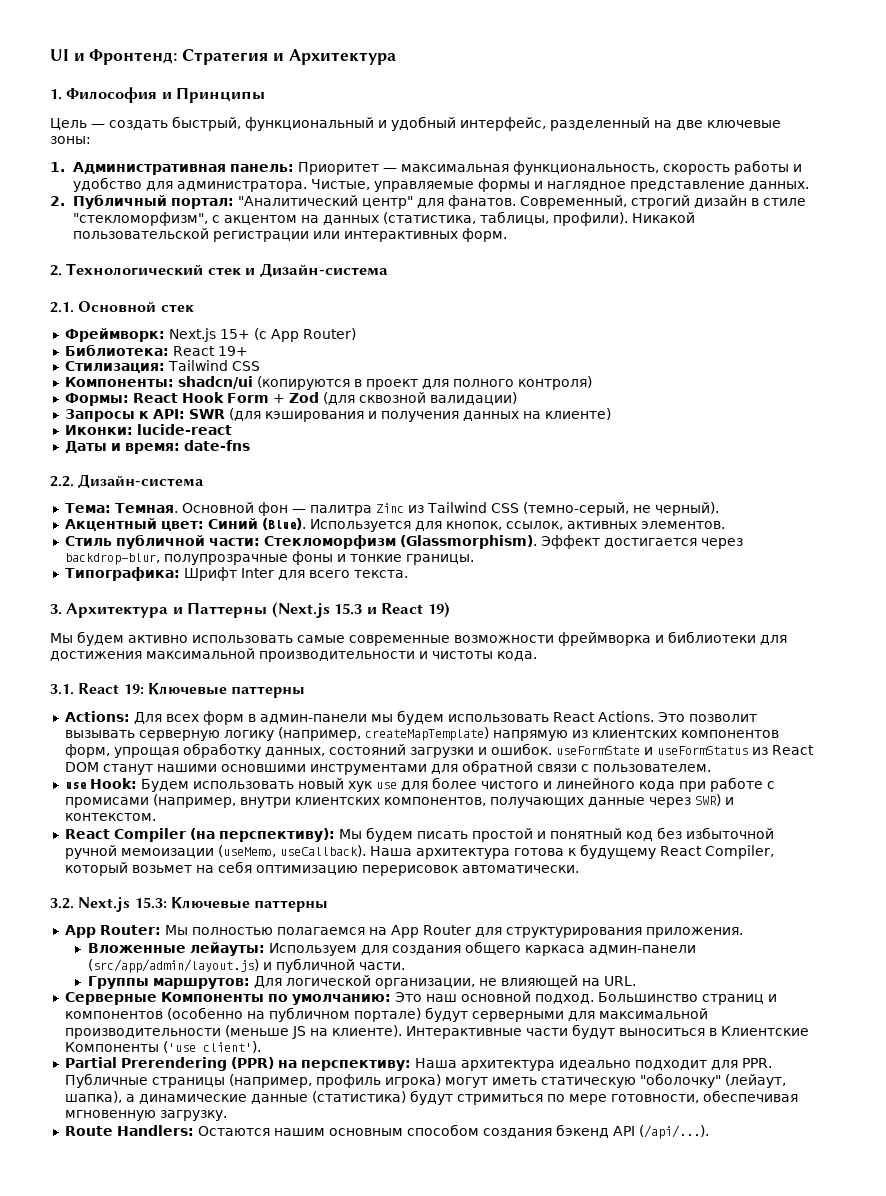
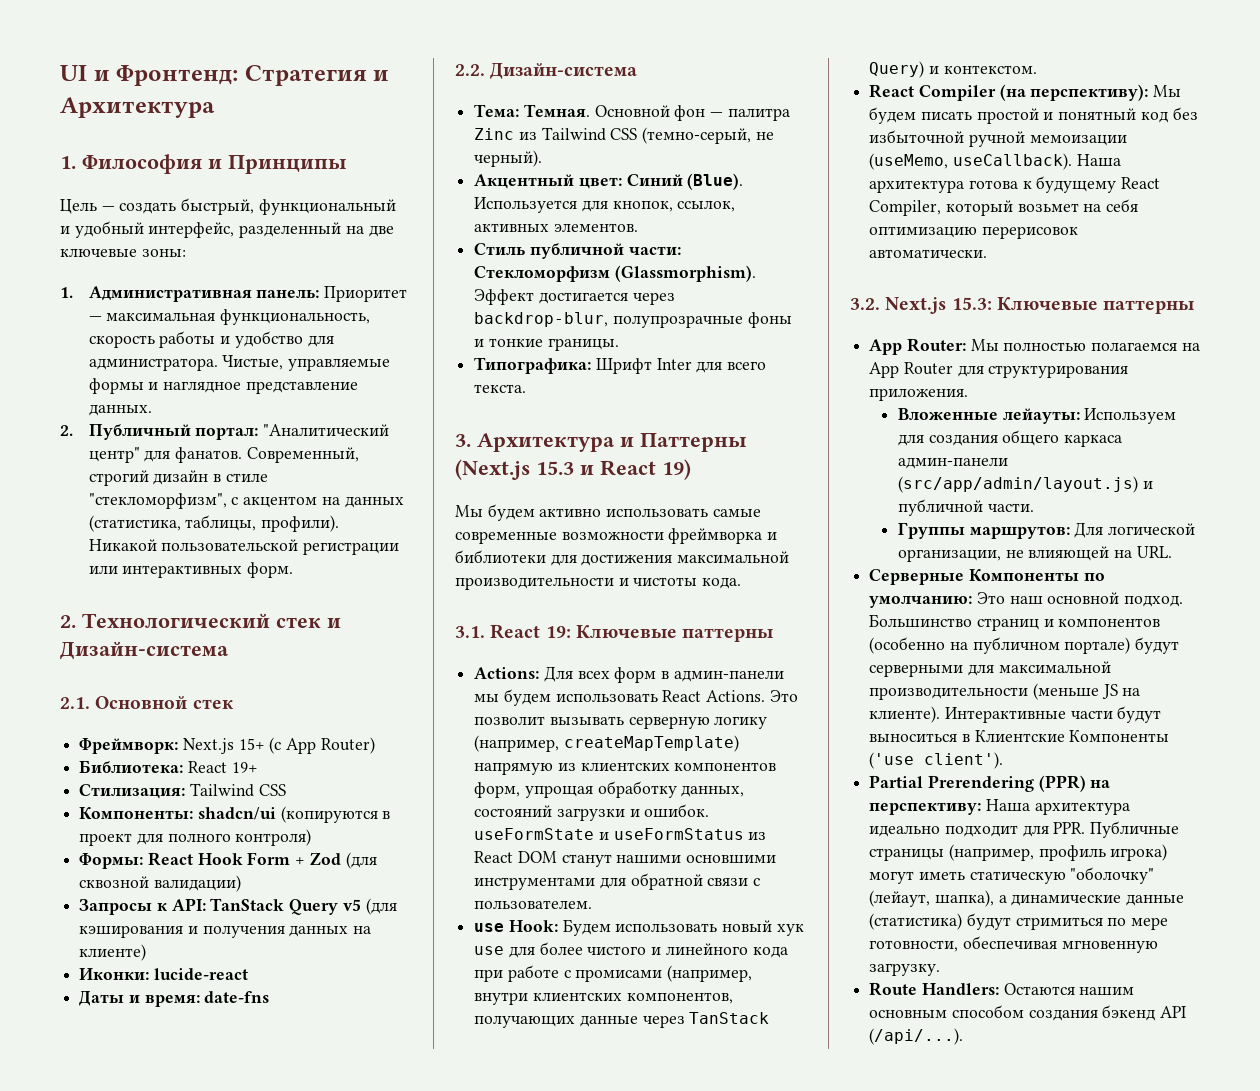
- Запросы к API: SWR (для кэширования и получения данных на клиенте)
+ Запросы к API: TanStack Query v5 (для кэширования и получения данных на клиенте)
- use Hook: Будем использовать новый хук use для более чистого и линейного кода при работе с промисами (например, внутри клиентских компонентов, получающих данные через SWR) и контекстом.
+ use Hook: Будем использовать новый хук use для более чистого и линейного кода при работе с промисами (например, внутри клиентских компонентов, получающих данные через TanStack Query) и контекстом.

